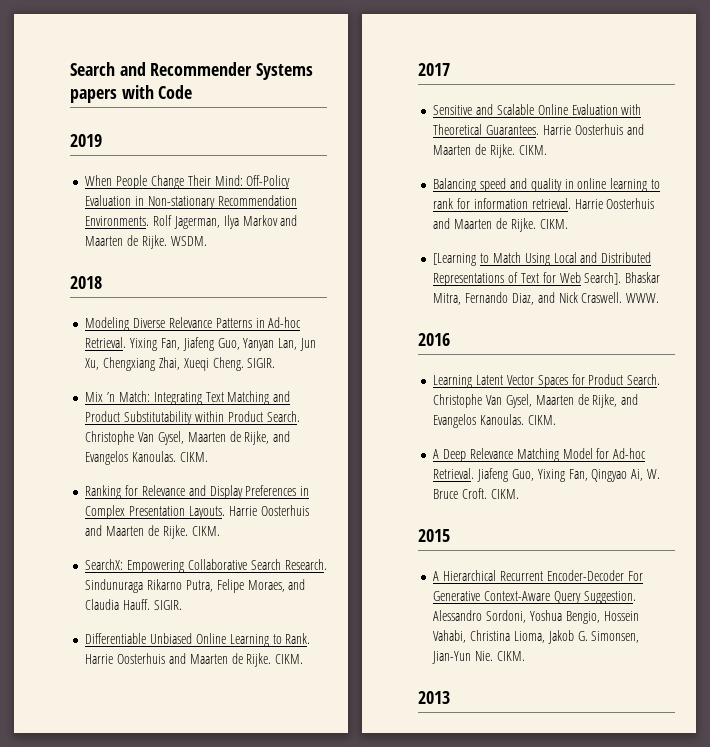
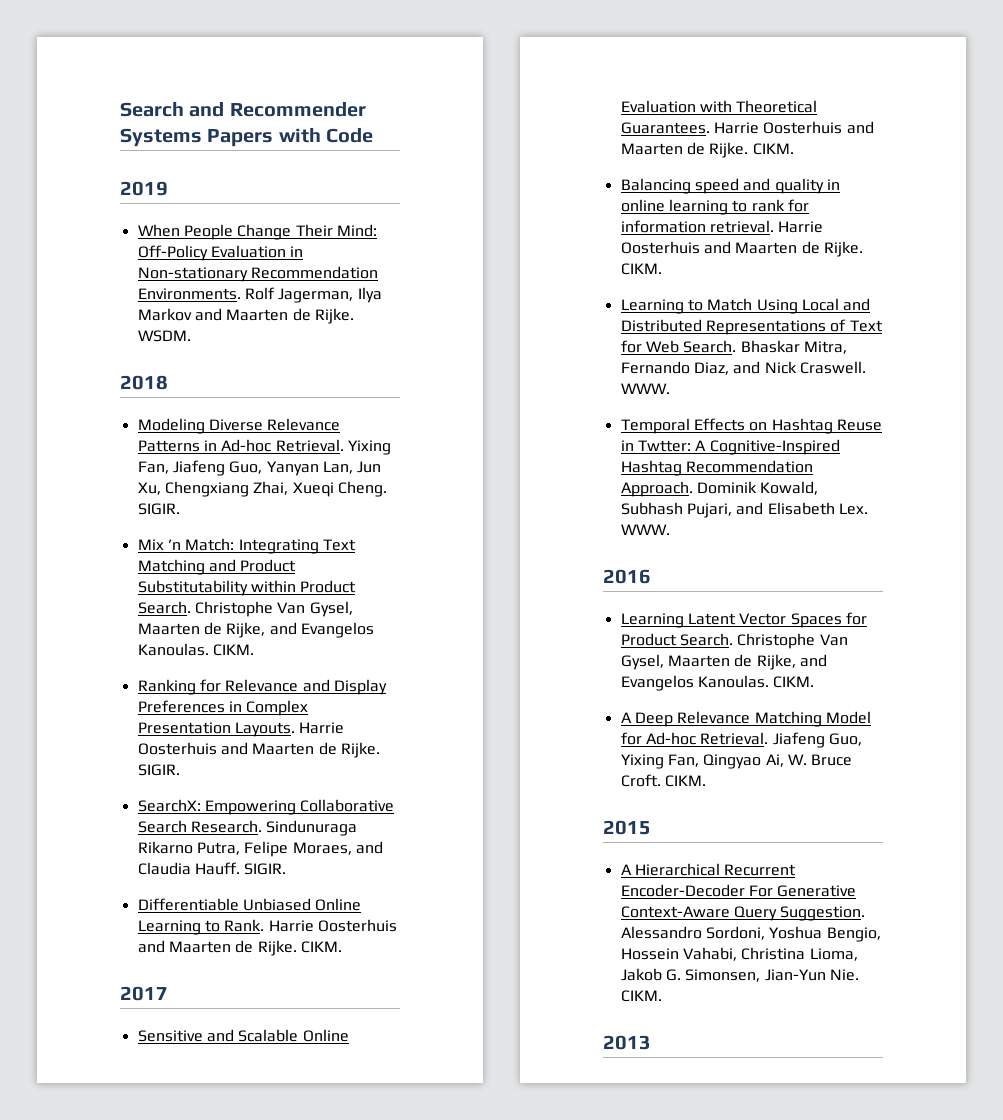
- Search and Recommender Systems papers with Code
+ Search and Recommender Systems Papers with Code
- Ranking for Relevance and Display Preferences in Complex Presentation Layouts. Harrie Oosterhuis and Maarten de Rijke. CIKM.
+ Ranking for Relevance and Display Preferences in Complex Presentation Layouts. Harrie Oosterhuis and Maarten de Rijke. SIGIR.
- [Learning to Match Using Local and Distributed Representations of Text for Web Search].
+ Learning to Match Using Local and Distributed Representations of Text for Web Search.
+ Temporal Effects on Hashtag Reuse in Twtter: A Cognitive-Inspired Hashtag Recommendation Approach. Dominik Kowald, Subhash Pujari, and Elisabeth Lex. WWW.

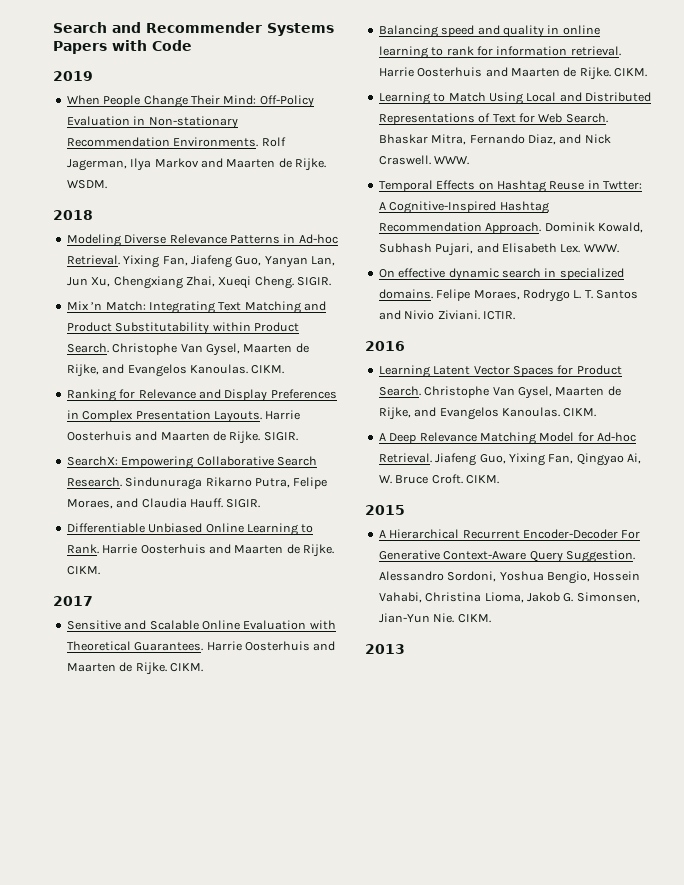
+ On effective dynamic search in specialized domains. Felipe Moraes, Rodrygo L. T. Santos and Nivio Ziviani. ICTIR.

